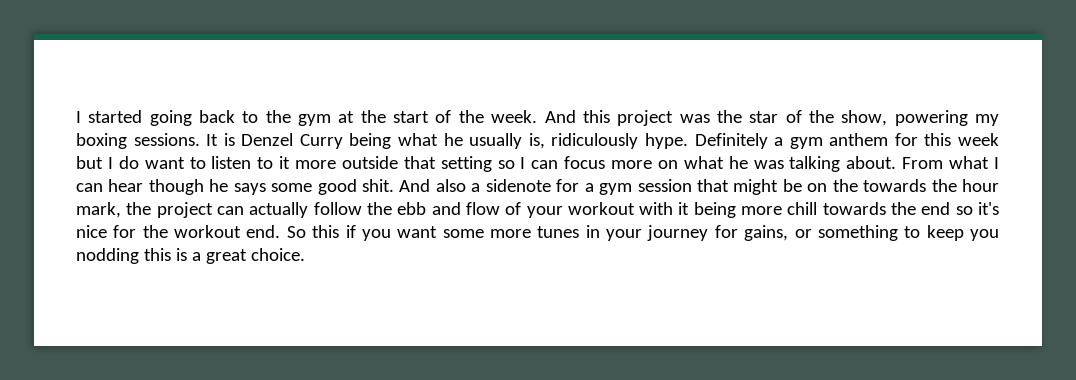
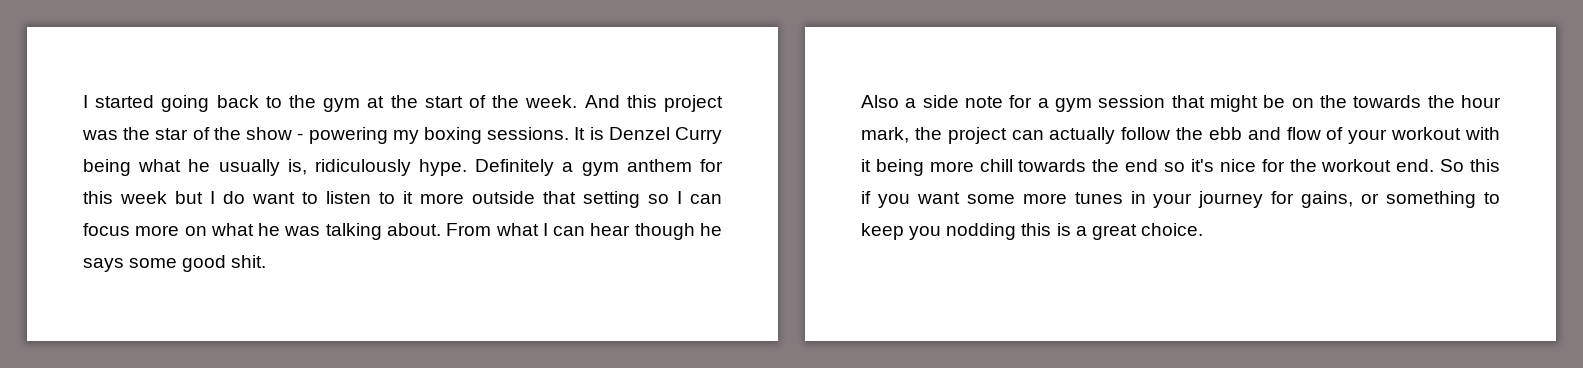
- And this project was the star of the show, powering my boxing sessions.
+ And this project was the star of the show - powering my boxing sessions.
- From what I can hear though he says some good shit. And also a sidenote for a gym session that might be on the towards the hour mark, the project can actually follow the ebb and flow of your workout with it being more chill towards the end so it's nice for the workout end.
+ From what I can hear though he says some good shit.
+ Also a side note for a gym session that might be on the towards the hour mark, the project can actually follow the ebb and flow of your workout with it being more chill towards the end so it's nice for the workout end.

